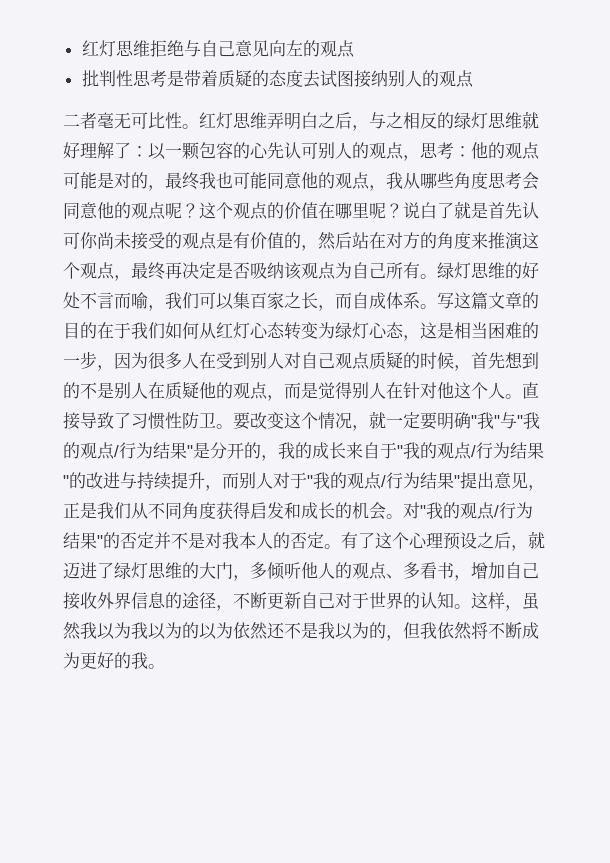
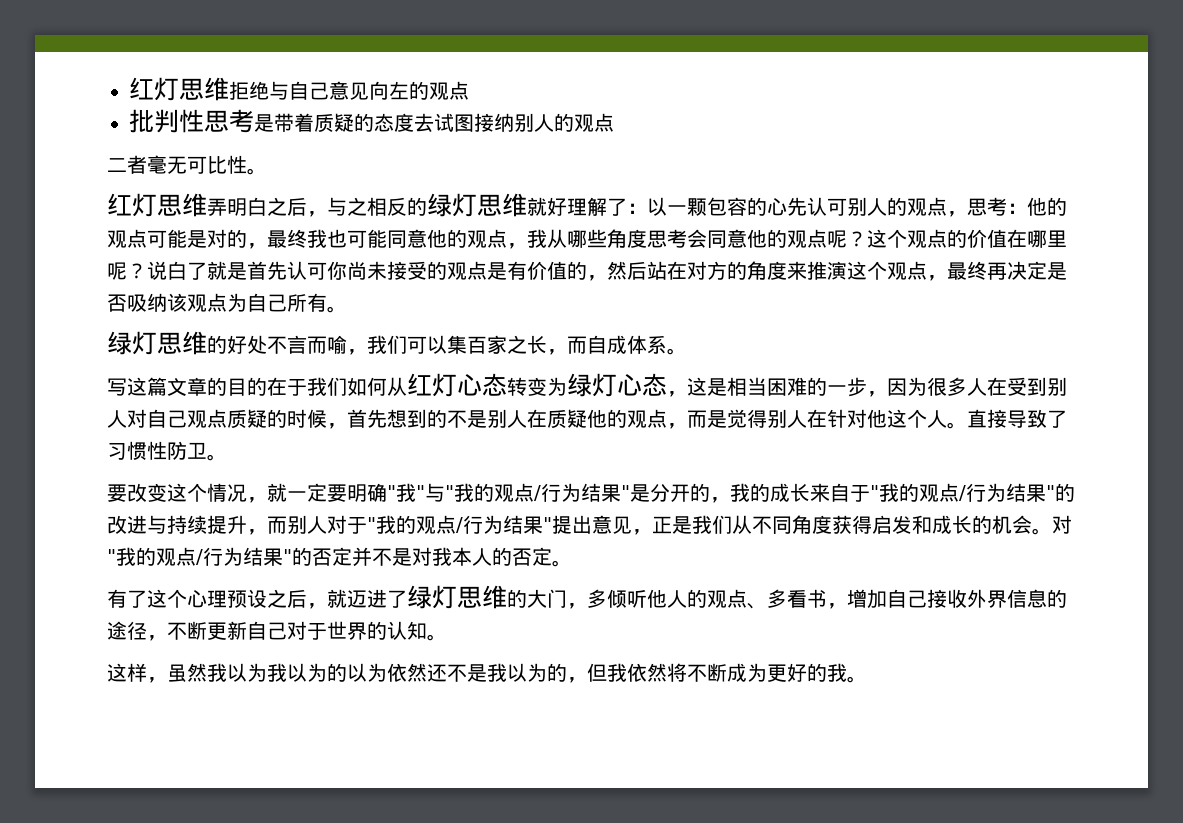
- 二者毫无可比性。红灯思维弄明白之后，与之相反的绿灯思维就好理解了：以一颗包容的心先认可别人的观点，思考：他的观点可能是对的，最终我也可能同意他的观点，我从哪些角度思考会同意他的观点呢？
+ 二者毫无可比性。
+ 红灯思维弄明白之后，与之相反的绿灯思维就好理解了：以一颗包容的心先认可别人的观点，思考：他的观点可能是对的，最终我也可能同意他的观点，我从哪些角度思考会同意他的观点呢？
- 说白了就是首先认可你尚未接受的观点是有价值的，然后站在对方的角度来推演这个观点，最终再决定是否吸纳该观点为自己所有。绿灯思维的好处不言而喻，我们可以集百家之长，而自成体系。写这篇文章的目的在于我们如何从红灯心态转变为绿灯心态，这是相当困难的一步，因为很多人在受到别人对自己观点质疑的时候，首先想到的不是别人在质疑他的观点，而是觉得别人在针对他这个人。
+ 说白了就是首先认可你尚未接受的观点是有价值的，然后站在对方的角度来推演这个观点，最终再决定是否吸纳该观点为自己所有。
+ 绿灯思维的好处不言而喻，我们可以集百家之长，而自成体系。
+ 写这篇文章的目的在于我们如何从红灯心态转变为绿灯心态，这是相当困难的一步，因为很多人在受到别人对自己观点质疑的时候，首先想到的不是别人在质疑他的观点，而是觉得别人在针对他这个人。
- 直接导致了习惯性防卫。要改变这个情况，就一定要明确"我"与"我的观点/行为结果"是分开的，我的成长来自于"我的观点/行为结果"的改进与持续提升，而别人对于"我的观点/行为结果"提出意见，正是我们从不同角度获得启发和成长的机会。
+ 直接导致了习惯性防卫。
+ 要改变这个情况，就一定要明确"我"与"我的观点/行为结果"是分开的，我的成长来自于"我的观点/行为结果"的改进与持续提升，而别人对于"我的观点/行为结果"提出意见，正是我们从不同角度获得启发和成长的机会。
- 对"我的观点/行为结果"的否定并不是对我本人的否定。有了这个心理预设之后，就迈进了绿灯思维的大门，多倾听他人的观点、多看书，增加自己接收外界信息的途径，不断更新自己对于世界的认知。这样，虽然我以为我以为的以为依然还不是我以为的，但我依然将不断成为更好的我。
+ 对"我的观点/行为结果"的否定并不是对我本人的否定。
+ 有了这个心理预设之后，就迈进了绿灯思维的大门，多倾听他人的观点、多看书，增加自己接收外界信息的途径，不断更新自己对于世界的认知。
+ 这样，虽然我以为我以为的以为依然还不是我以为的，但我依然将不断成为更好的我。

